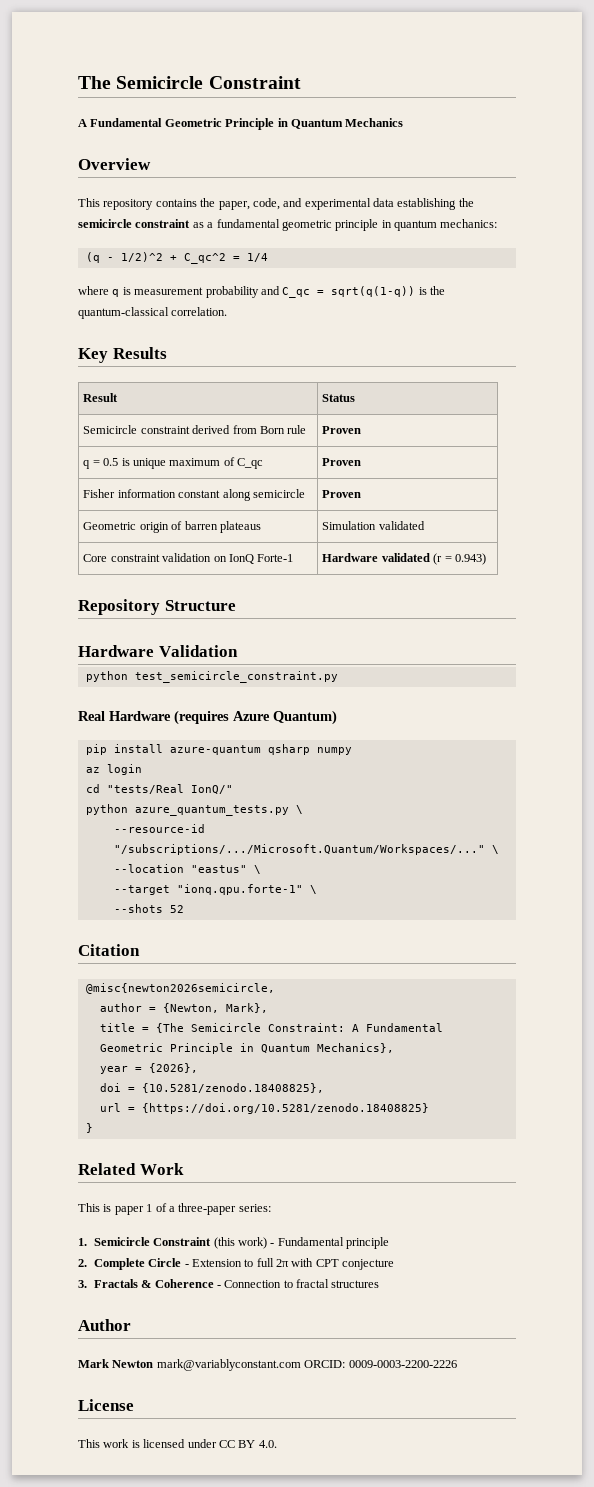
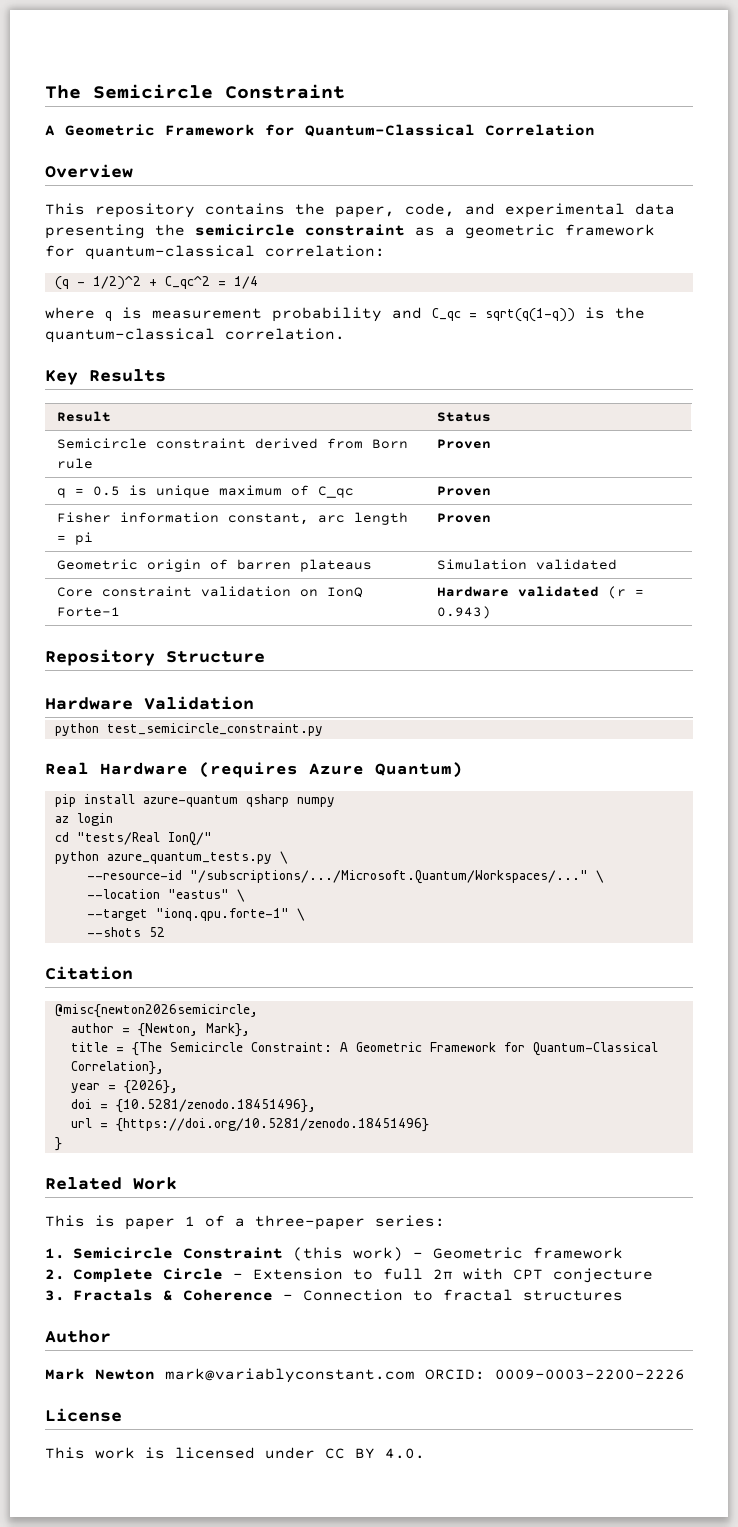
- A Fundamental Geometric Principle in Quantum Mechanics
+ A Geometric Framework for Quantum-Classical Correlation
- This repository contains the paper, code, and experimental data establishing the semicircle constraint as a fundamental geometric principle in quantum mechanics:
+ This repository contains the paper, code, and experimental data presenting the semicircle constraint as a geometric framework for quantum-classical correlation:
- Fisher information constant along semicircle | Proven
+ Fisher information constant, arc length = pi | Proven
- title = {The Semicircle Constraint: A Fundamental Geometric Principle in Quantum Mechanics},
+ title = {The Semicircle Constraint: A Geometric Framework for Quantum-Classical Correlation},
- doi = {10.5281/zenodo.18408825},
+ doi = {10.5281/zenodo.18451496},
- url = {https://doi.org/10.5281/zenodo.18408825}
+ url = {https://doi.org/10.5281/zenodo.18451496}
- 1. Semicircle Constraint (this work) - Fundamental principle
+ 1. Semicircle Constraint (this work) - Geometric framework

